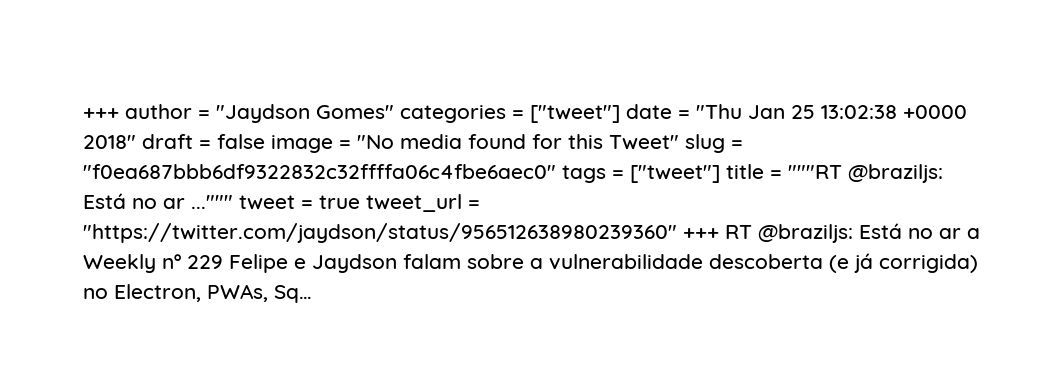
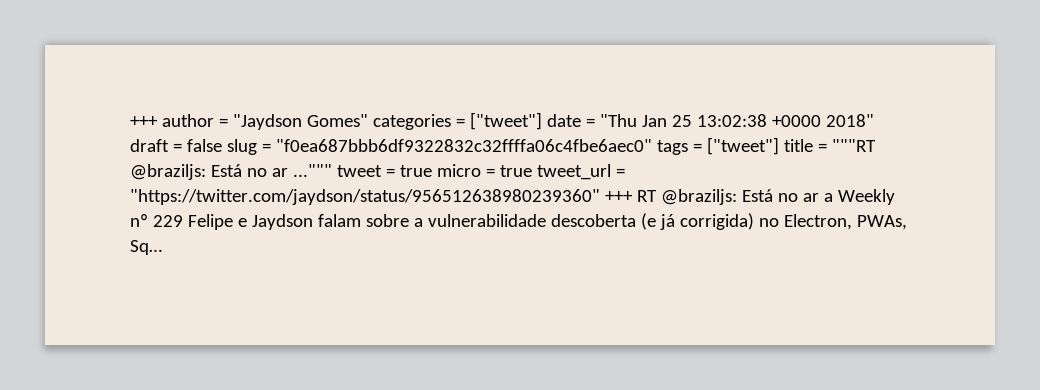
- +++ author = "Jaydson Gomes" categories = ["tweet"] date = "Thu Jan 25 13:02:38 +0000 2018" draft = false image = "No media found for this Tweet" slug = "f0ea687bbb6df9322832c32ffffa06c4fbe6aec0" tags = ["tweet"] title = """RT @braziljs:
+ +++ author = "Jaydson Gomes" categories = ["tweet"] date = "Thu Jan 25 13:02:38 +0000 2018" draft = false slug = "f0ea687bbb6df9322832c32ffffa06c4fbe6aec0" tags = ["tweet"] title = """RT @braziljs:
- Está no ar ...""" tweet = true tweet_url = "https://twitter.com/jaydson/status/956512638980239360" +++ RT @braziljs:
+ Está no ar ...""" tweet = true micro = true tweet_url = "https://twitter.com/jaydson/status/956512638980239360" +++ RT @braziljs:

